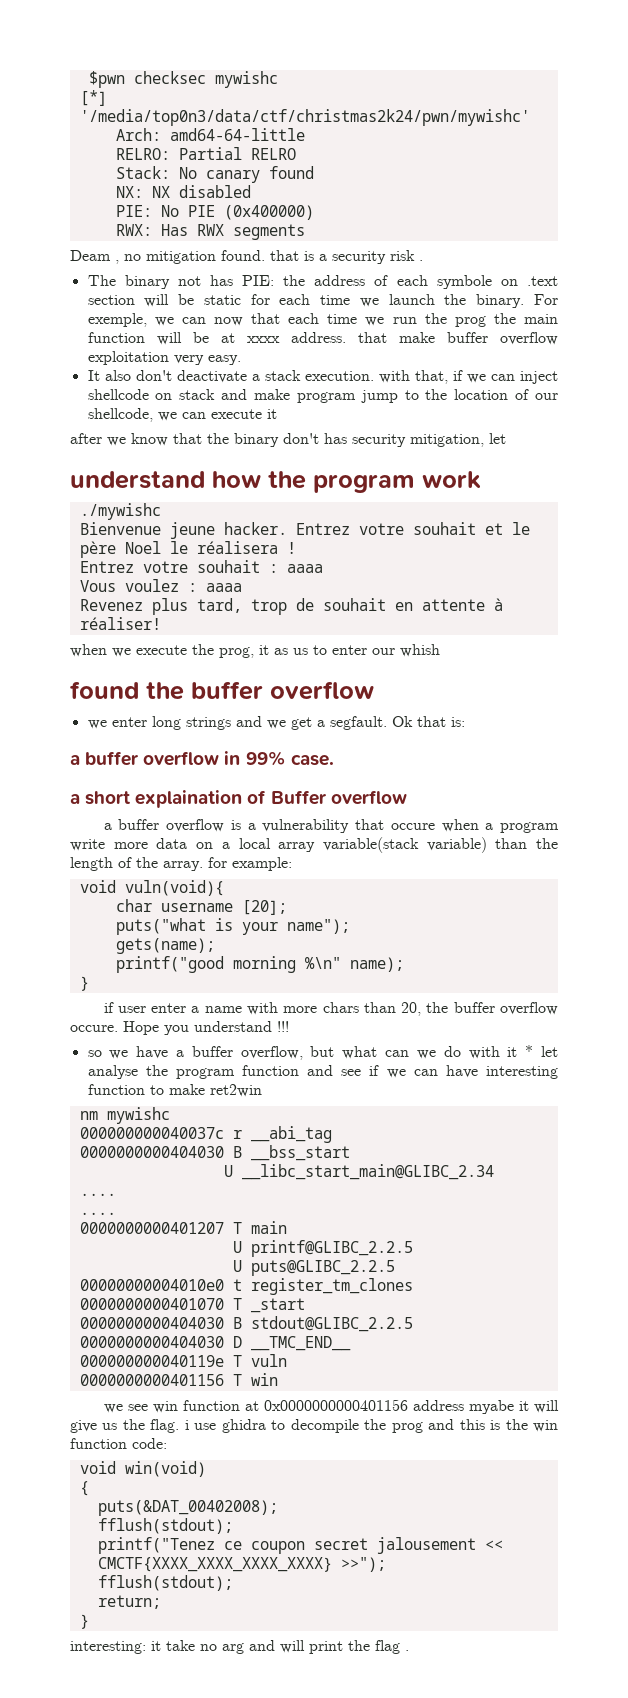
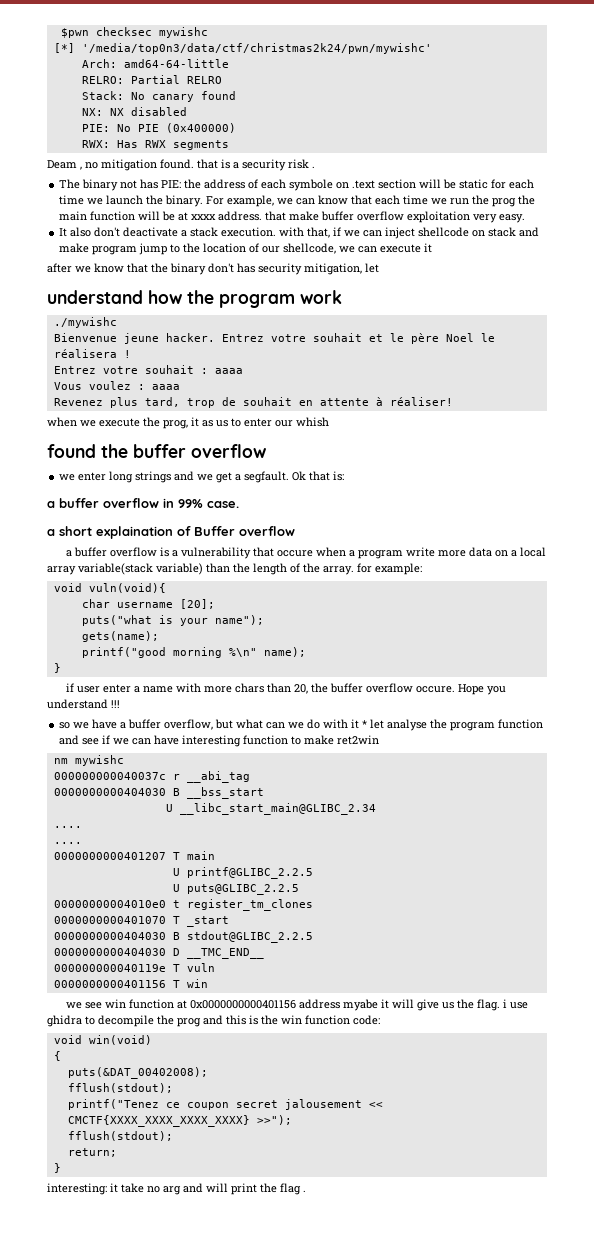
- For exemple, we can now that each time we run the prog the main function will be at xxxx address. that make buffer overflow exploitation very easy.
+ For example, we can know that each time we run the prog the main function will be at xxxx address. that make buffer overflow exploitation very easy.

